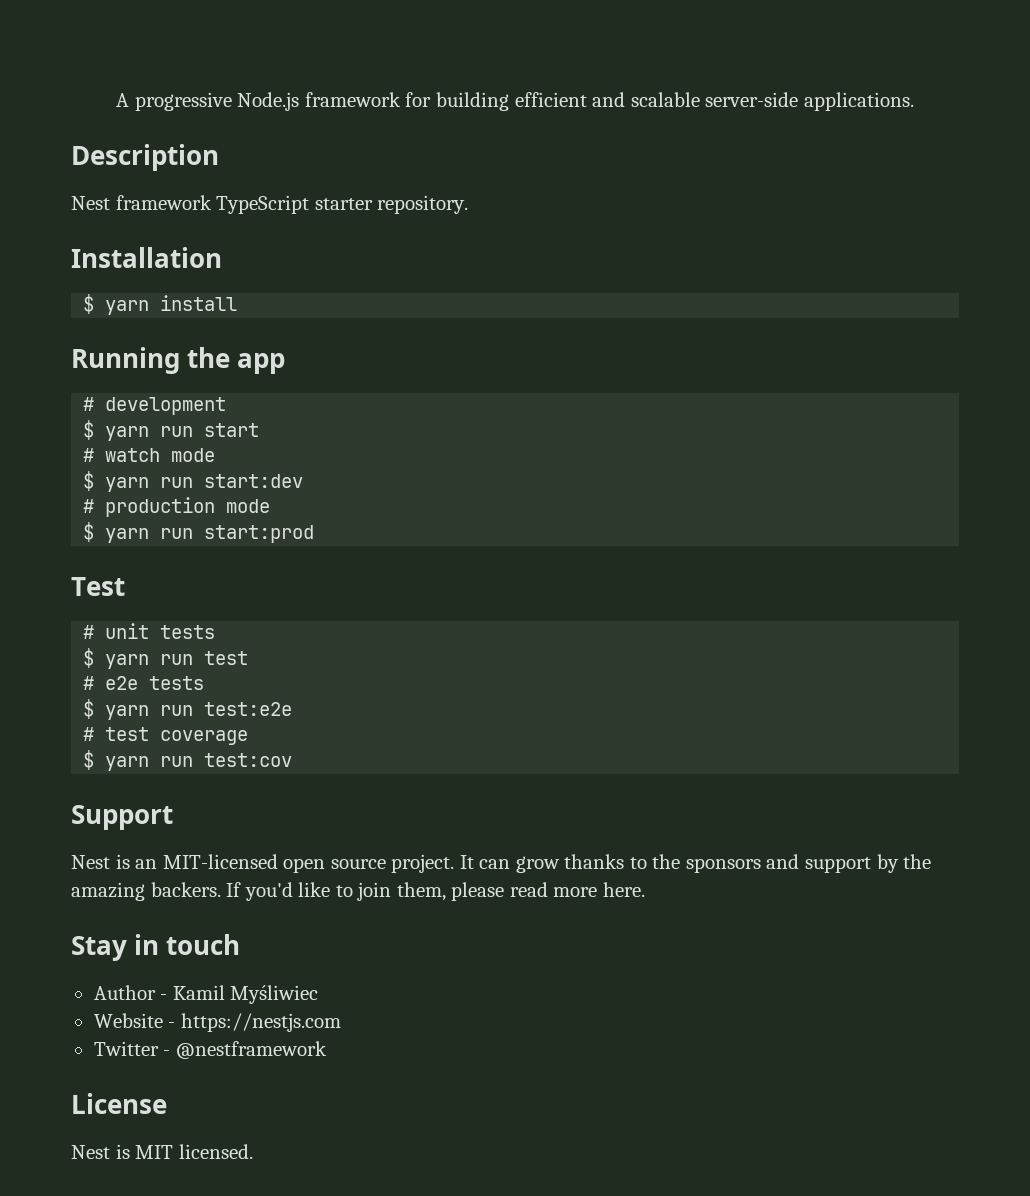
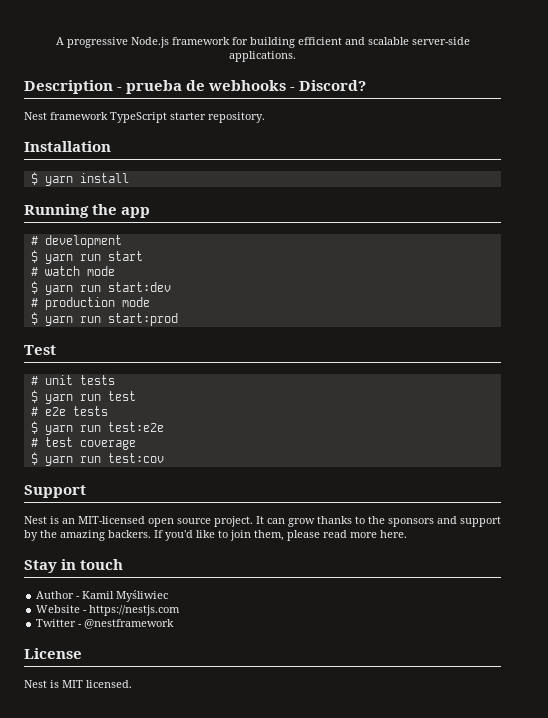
- Description
+ Description - prueba de webhooks - Discord?

